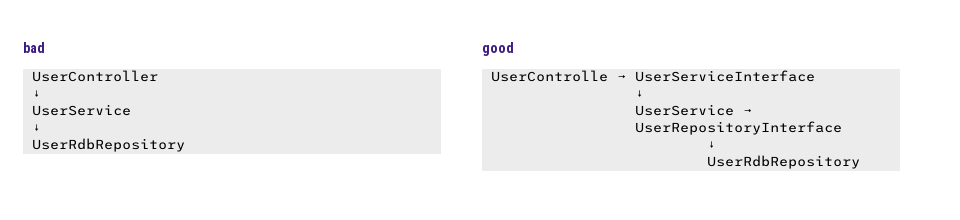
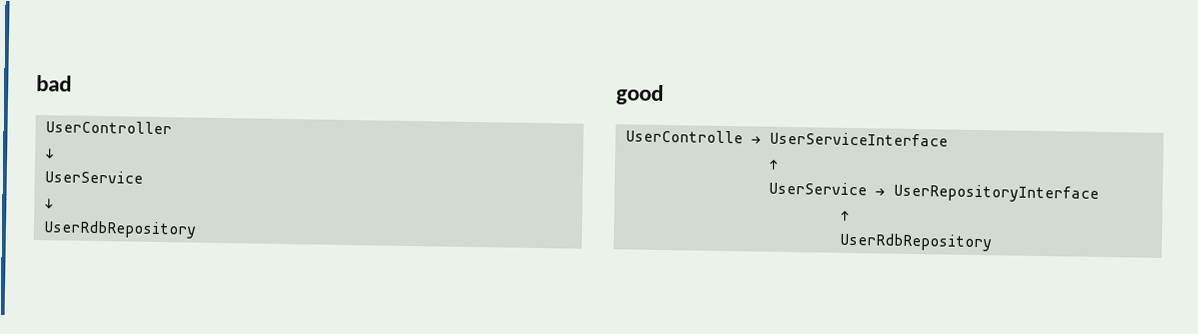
  UserControlle → UserServiceInterface
- ↓
+ ↑
  UserService → UserRepositoryInterface
- ↓
+ ↑

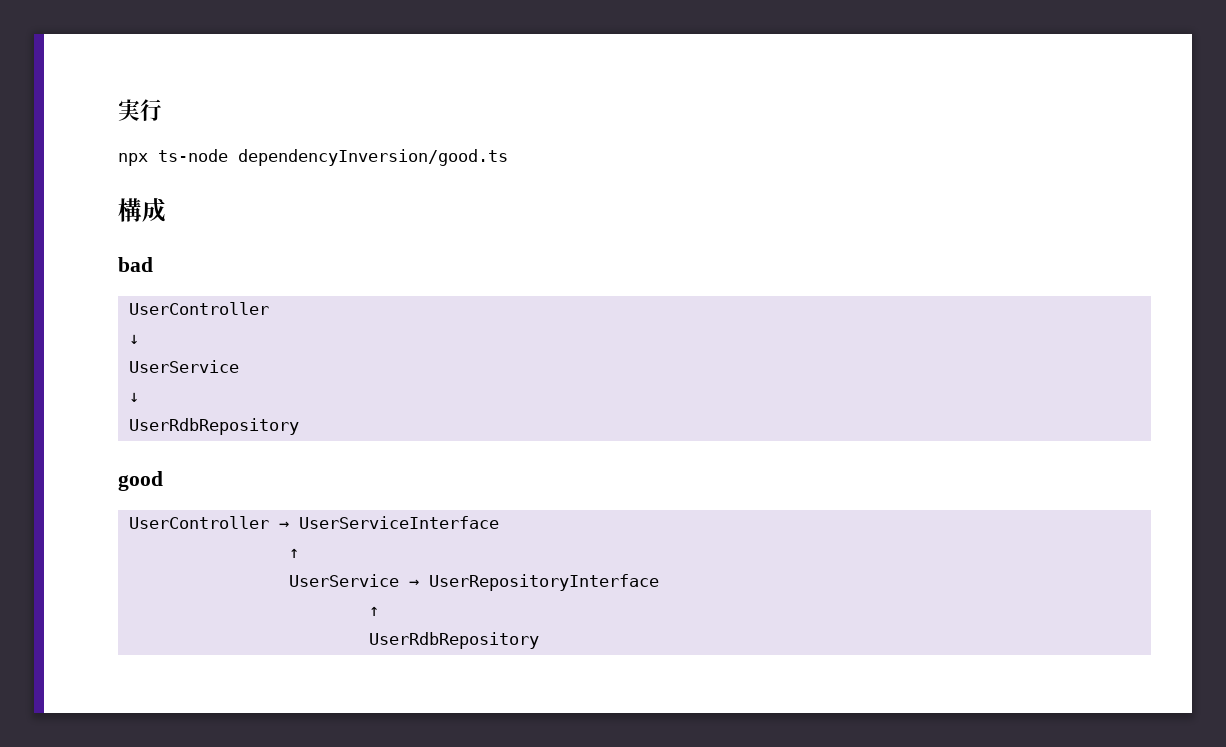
+ 実行
+ npx ts-node dependencyInversion/good.ts
+ 構成
- UserControlle → UserServiceInterface
+ UserController → UserServiceInterface

